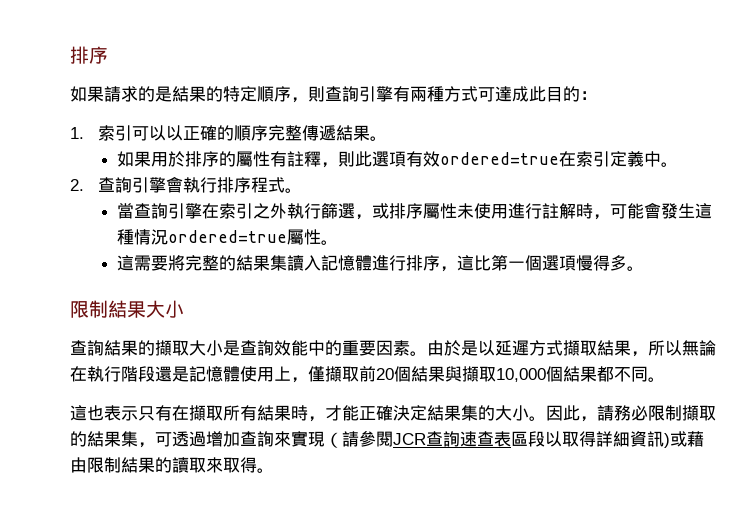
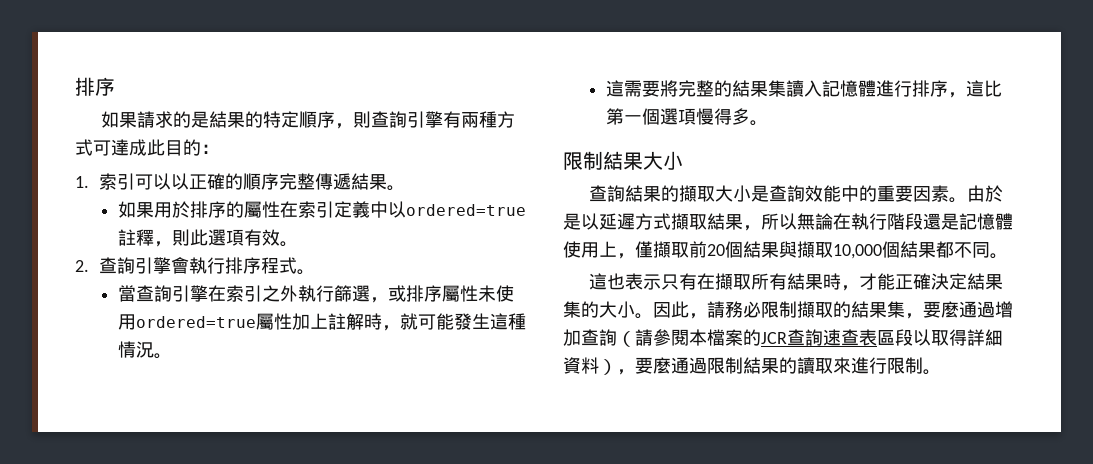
- 如果用於排序的屬性有註釋，則此選項有效ordered=true在索引定義中。
+ 如果用於排序的屬性在索引定義中以ordered=true註釋，則此選項有效。
- 當查詢引擎在索引之外執行篩選，或排序屬性未使用進行註解時，可能會發生這種情況ordered=true屬性。
+ 當查詢引擎在索引之外執行篩選，或排序屬性未使用ordered=true屬性加上註解時，就可能發生這種情況。
- 因此，請務必限制擷取的結果集，可透過增加查詢來實現（請參閱JCR查詢速查表區段以取得詳細資訊)或藉由限制結果的讀取來取得。
+ 因此，請務必限制擷取的結果集，要麼通過增加查詢（請參閱本檔案的JCR查詢速查表區段以取得詳細資料），要麼通過限制結果的讀取來進行限制。

